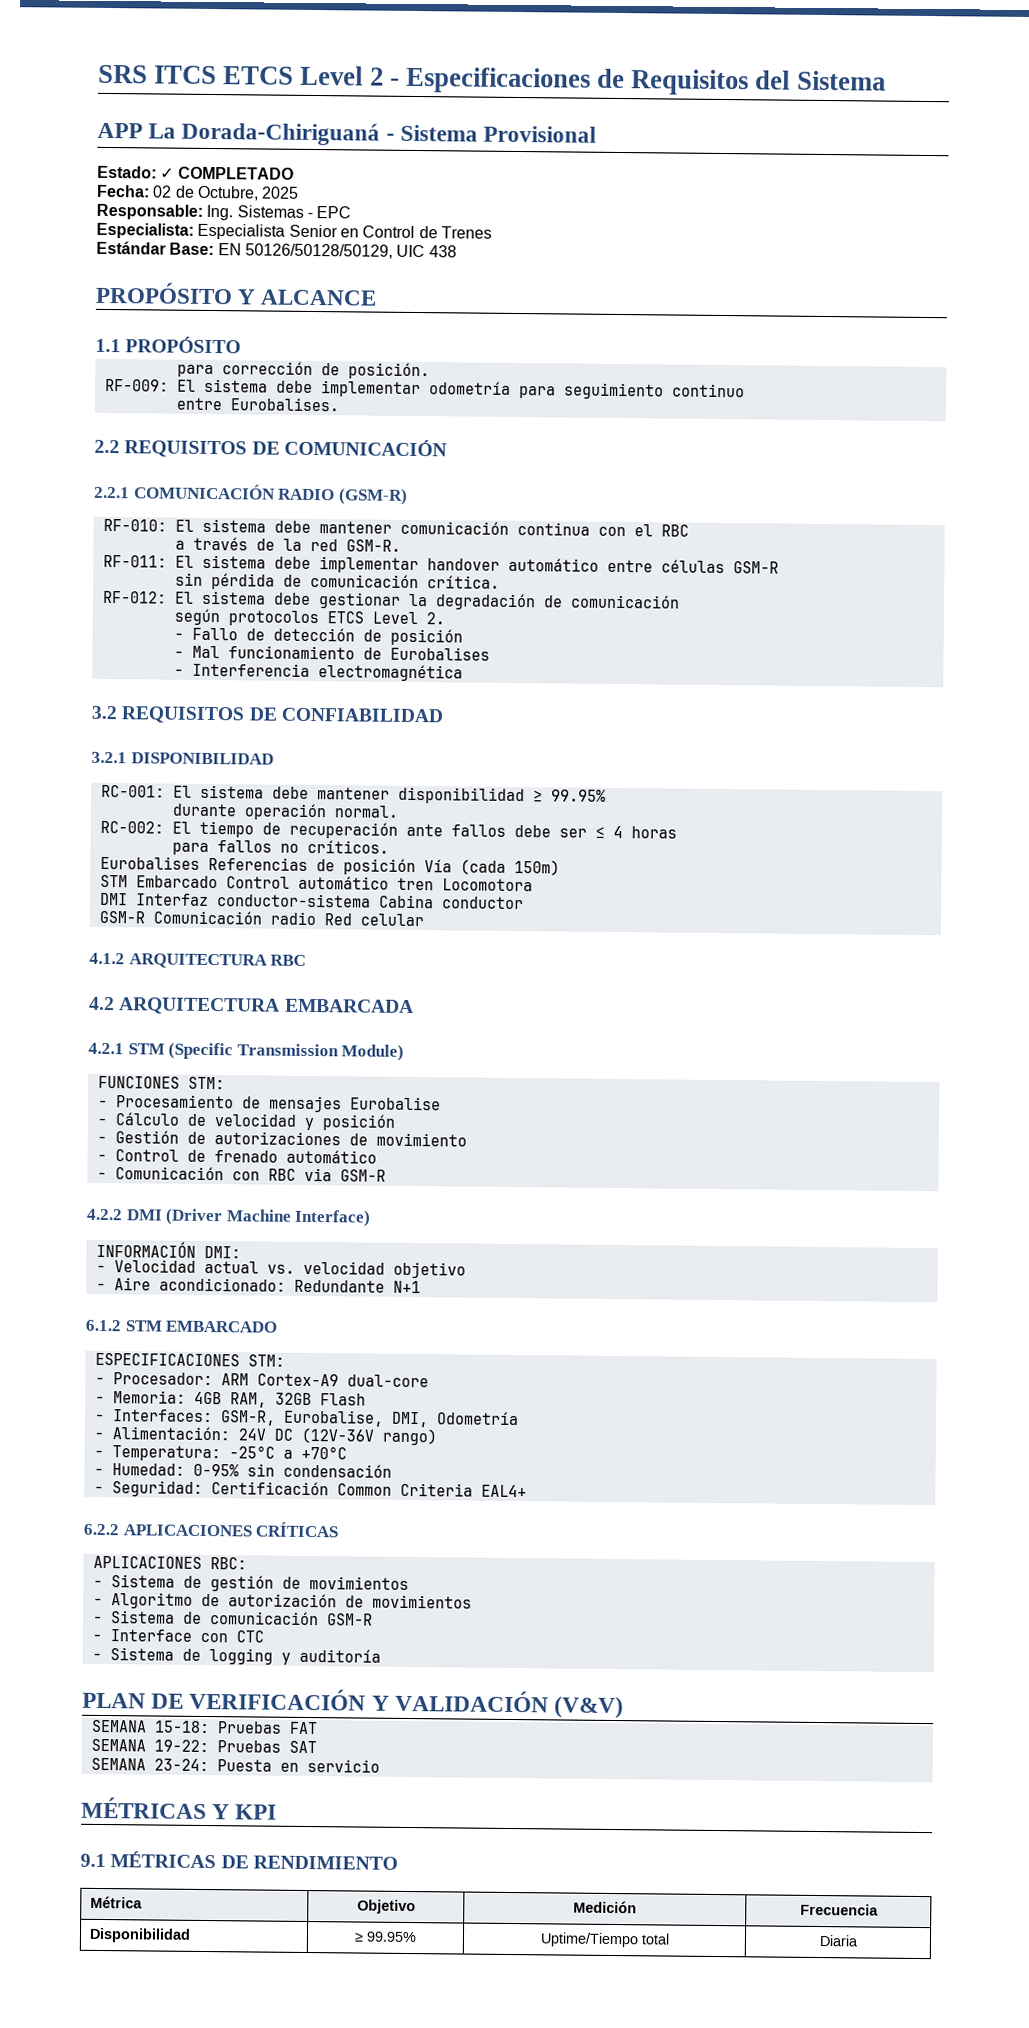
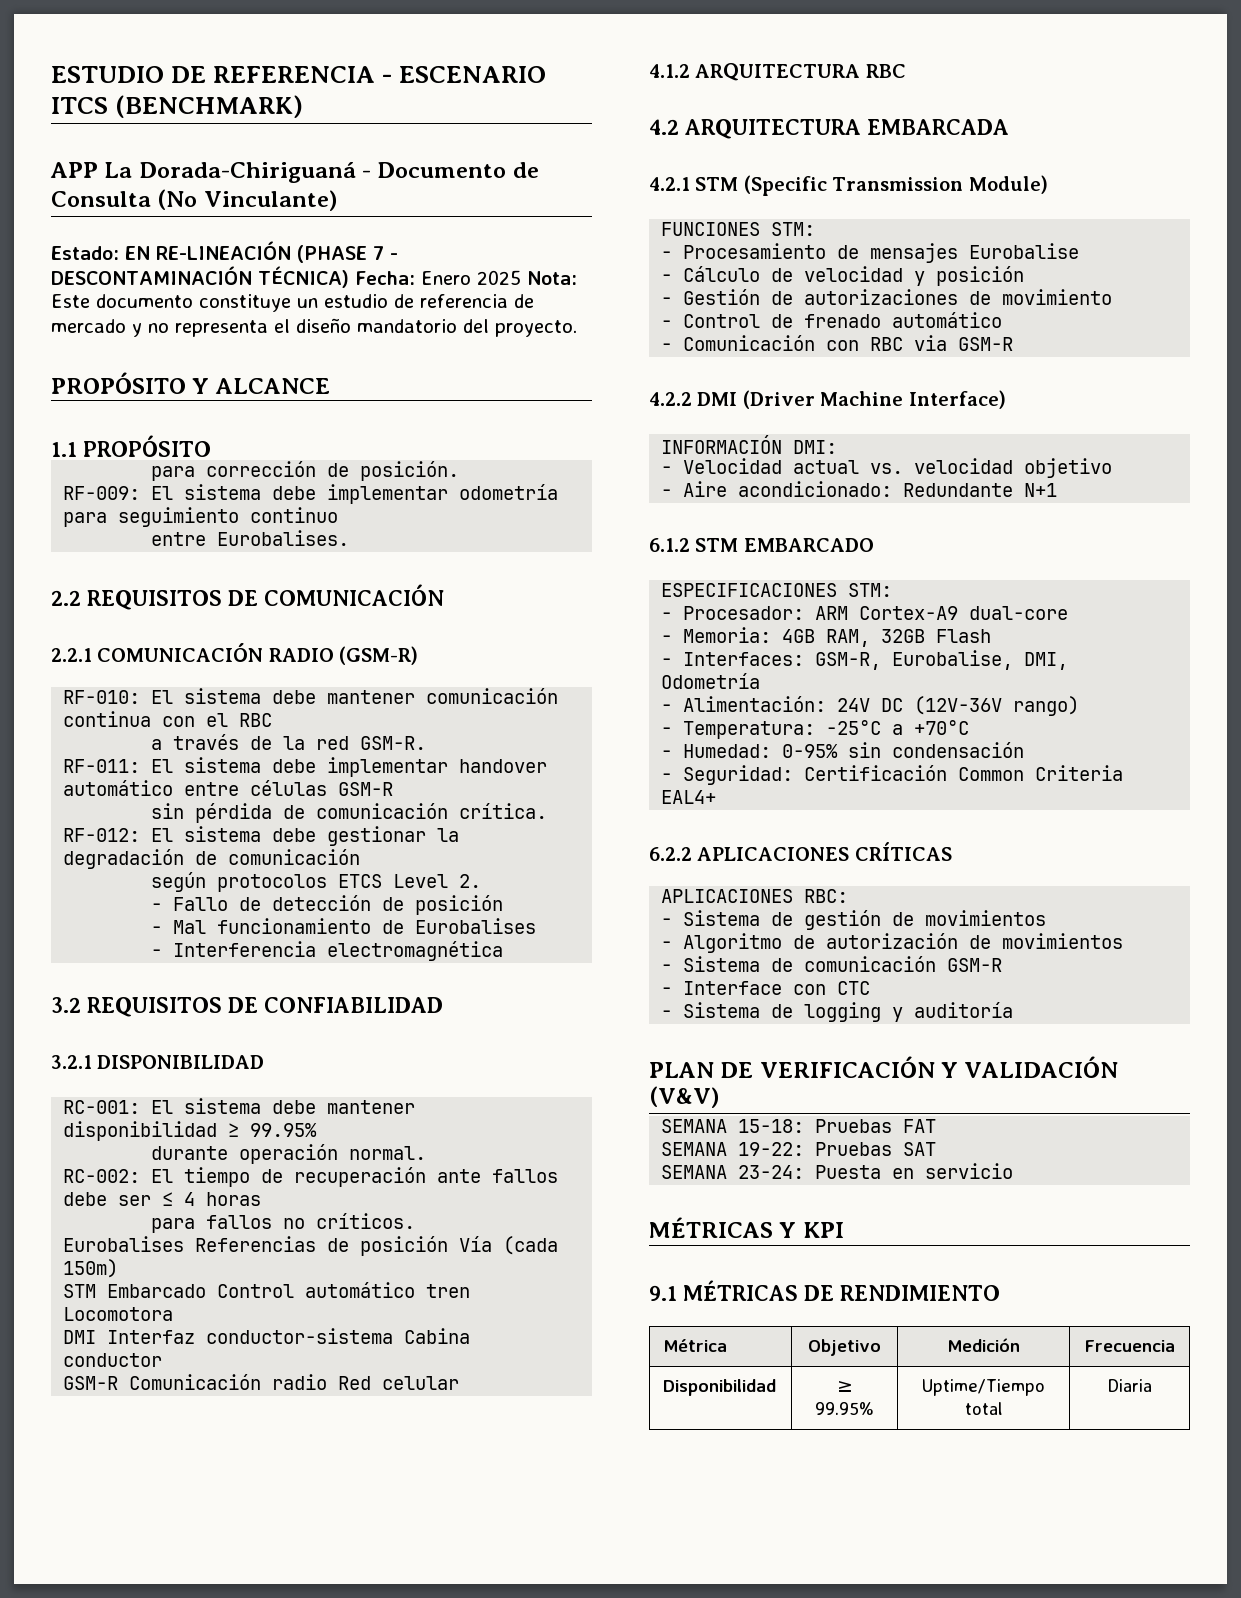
- SRS ITCS ETCS Level 2 - Especificaciones de Requisitos del Sistema
- APP La Dorada-Chiriguaná - Sistema Provisional
- Estado: ✓ COMPLETADO
- Fecha: 02 de Octubre, 2025
- Responsable: Ing. Sistemas - EPC
- Especialista: Especialista Senior en Control de Trenes
- Estándar Base: EN 50126/50128/50129, UIC 438
+ ESTUDIO DE REFERENCIA - ESCENARIO ITCS (BENCHMARK)
+ APP La Dorada-Chiriguaná - Documento de Consulta (No Vinculante)
+ Estado: EN RE-LINEACIÓN (PHASE 7 - DESCONTAMINACIÓN TÉCNICA) Fecha: Enero 2025 Nota: Este documento constituye un estudio de referencia de mercado y no representa el diseño mandatorio del proyecto.

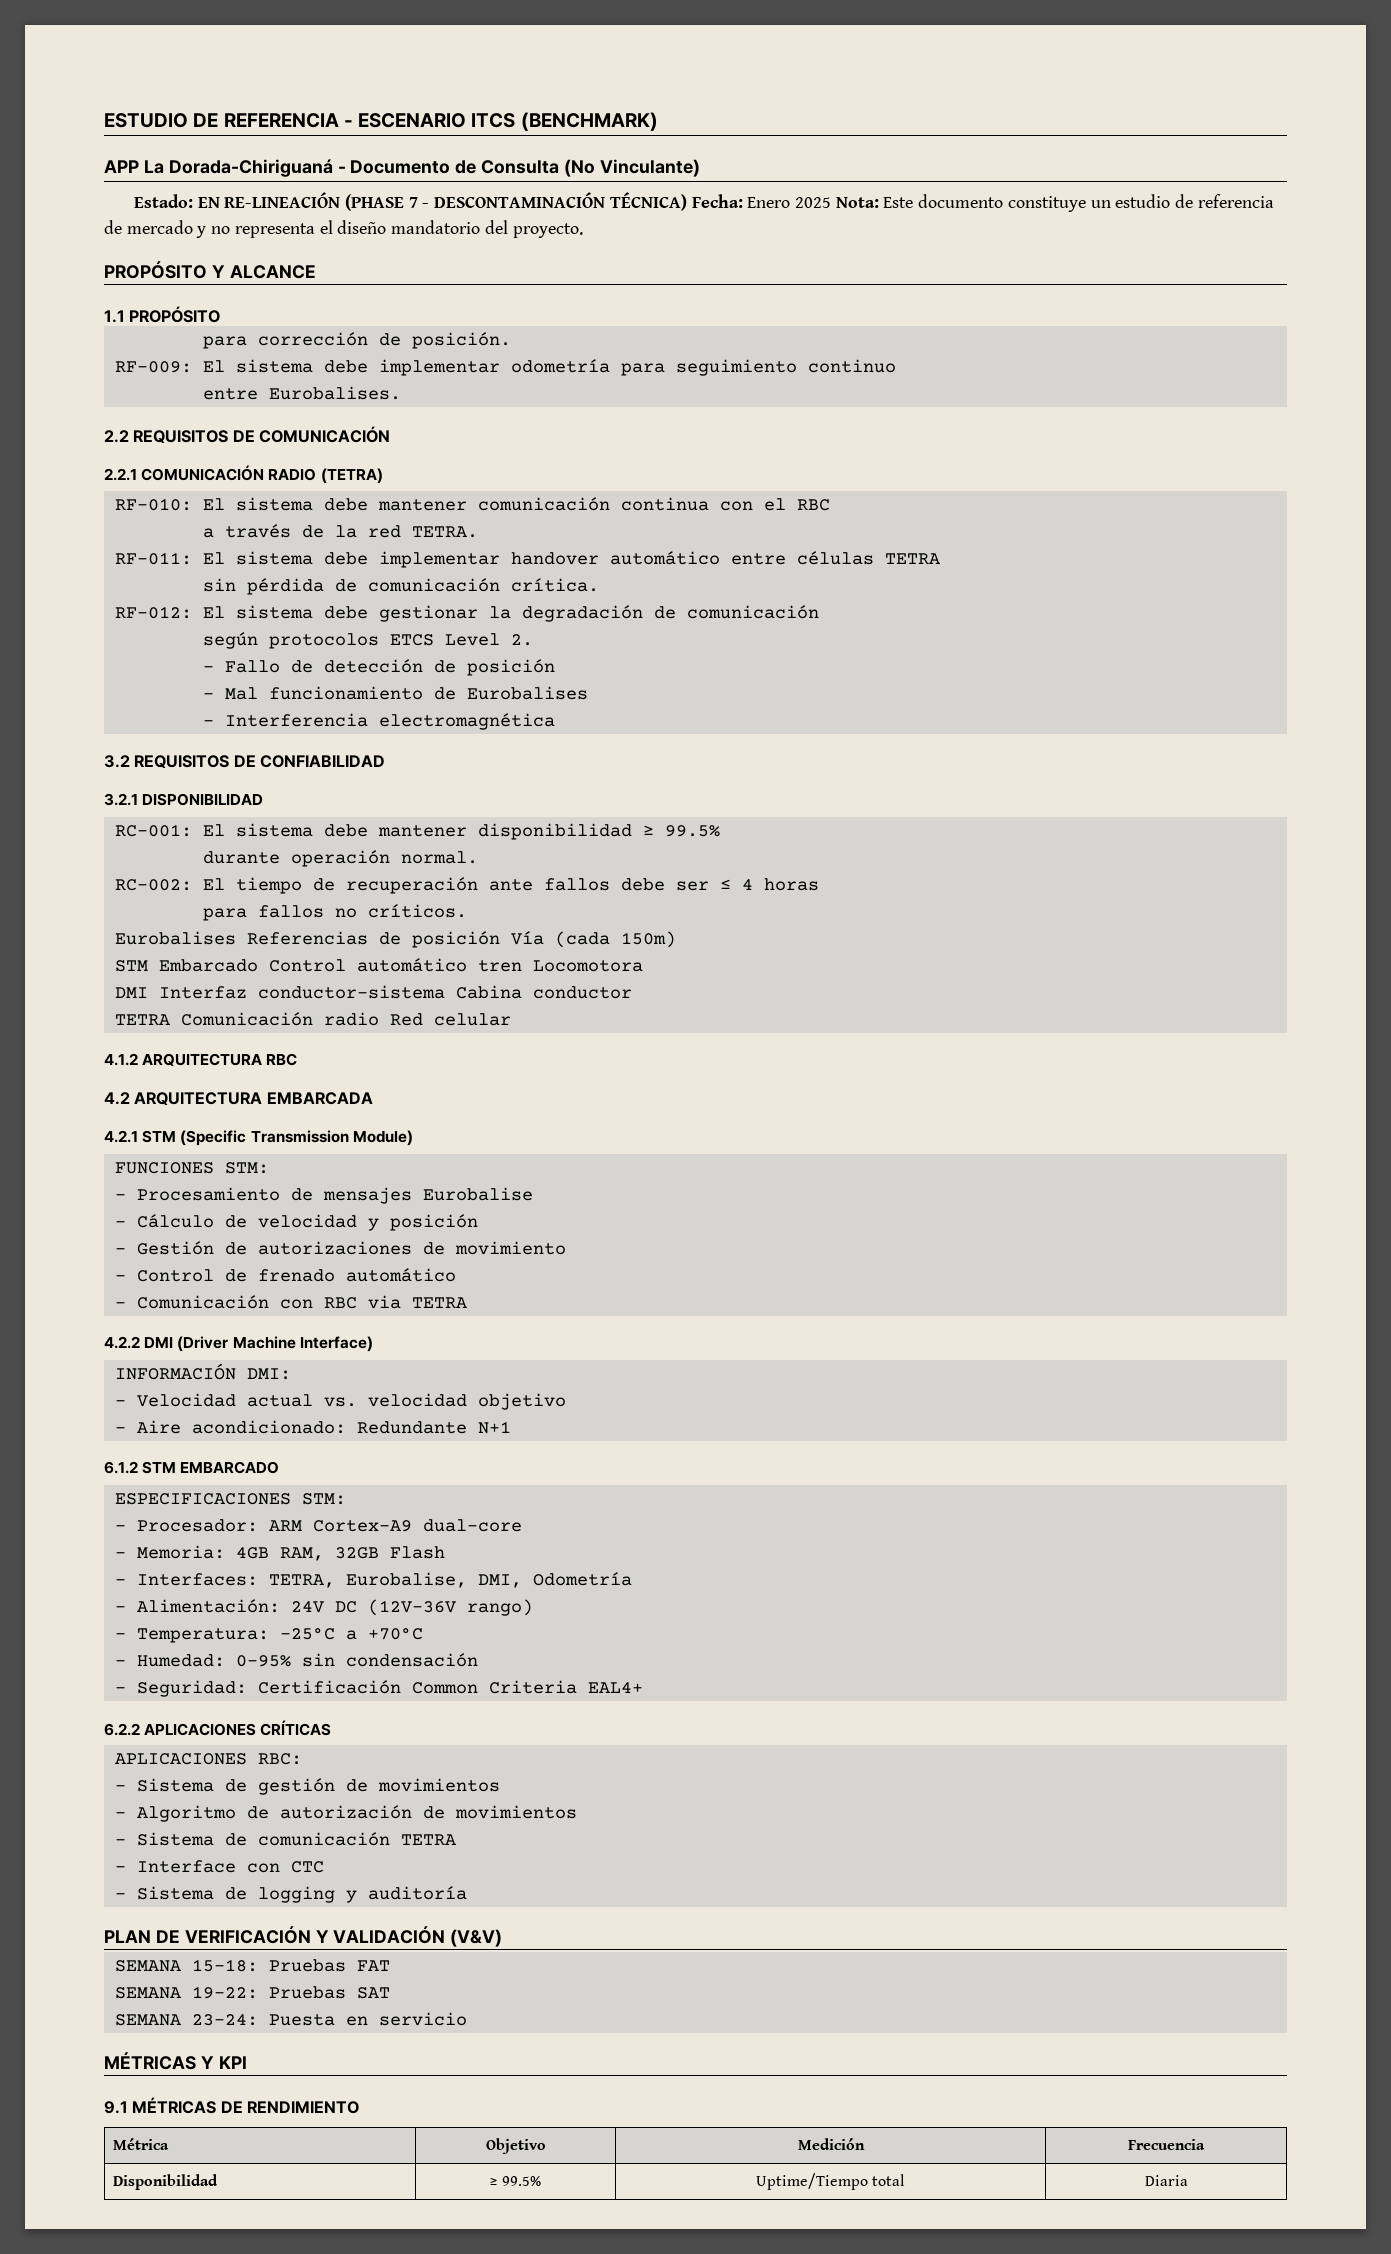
- 2.2.1 COMUNICACIÓN RADIO (GSM-R)
+ 2.2.1 COMUNICACIÓN RADIO (TETRA)
- a través de la red GSM-R.
+ a través de la red TETRA.
- RF-011: El sistema debe implementar handover automático entre células GSM-R
+ RF-011: El sistema debe implementar handover automático entre células TETRA
- RC-001: El sistema debe mantener disponibilidad ≥ 99.95%
+ RC-001: El sistema debe mantener disponibilidad ≥ 99.5%
- GSM-R Comunicación radio Red celular
+ TETRA Comunicación radio Red celular
- - Comunicación con RBC via GSM-R
+ - Comunicación con RBC via TETRA
- - Interfaces: GSM-R, Eurobalise, DMI, Odometría
+ - Interfaces: TETRA, Eurobalise, DMI, Odometría
- - Sistema de comunicación GSM-R
+ - Sistema de comunicación TETRA
- Disponibilidad | ≥ 99.95% | Uptime/Tiempo total | Diaria
+ Disponibilidad | ≥ 99.5% | Uptime/Tiempo total | Diaria

